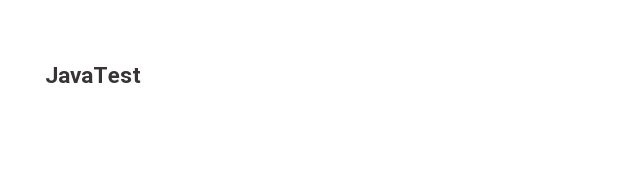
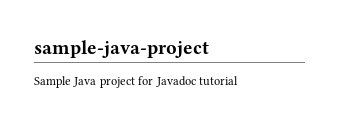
- JavaTest
+ sample-java-project
+ Sample Java project for Javadoc tutorial

